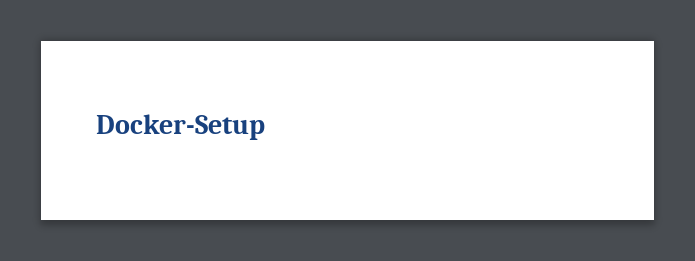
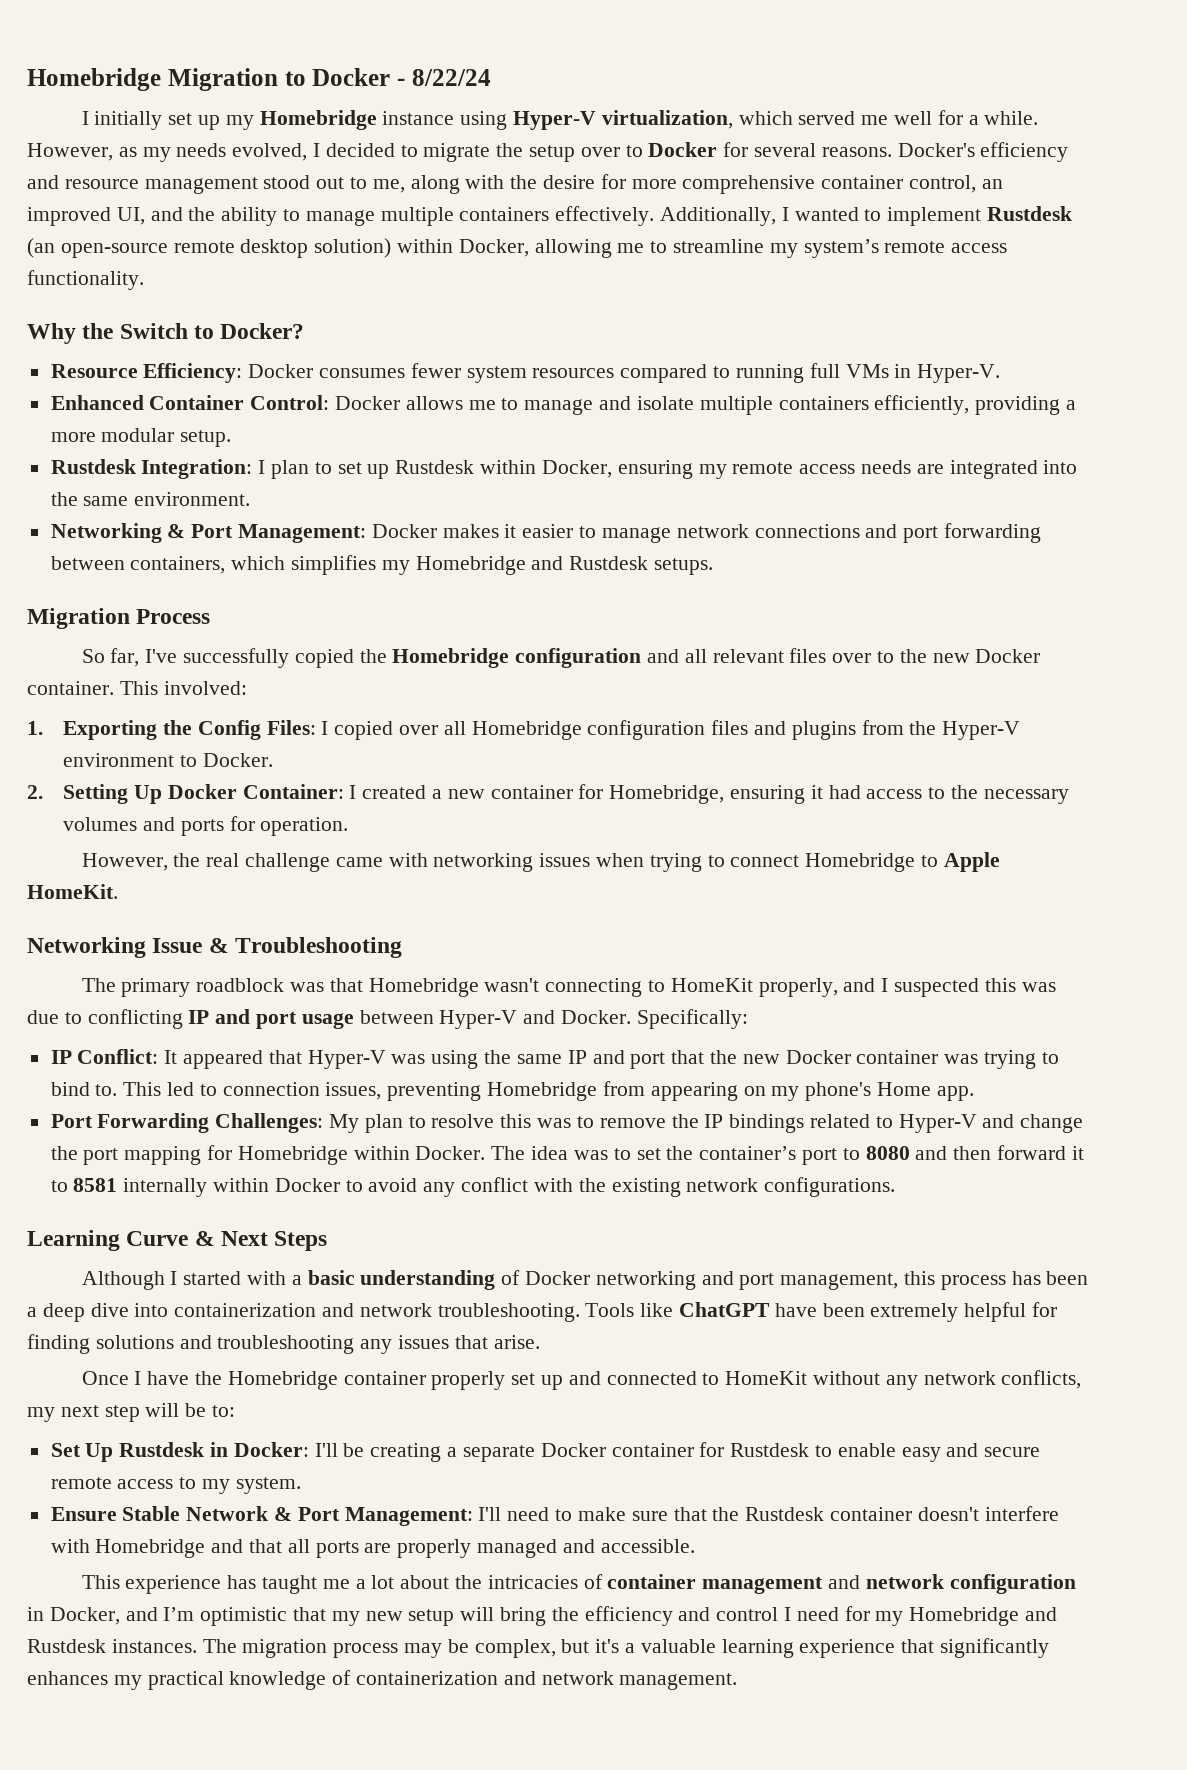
- Docker-Setup
+ Homebridge Migration to Docker - 8/22/24
+ I initially set up my Homebridge instance using Hyper-V virtualization, which served me well for a while. However, as my needs evolved, I decided to migrate the setup over to Docker for several reasons. Docker's efficiency and resource management stood out to me, along with the desire for more comprehensive container control, an improved UI, and the ability to manage multiple containers effectively. Additionally, I wanted to implement Rustdesk (an open-source remote desktop solution) within Docker, allowing me to streamline my system’s remote access functionality.
+ Why the Switch to Docker?
+ Resource Efficiency: Docker consumes fewer system resources compared to running full VMs in Hyper-V.
+ Enhanced Container Control: Docker allows me to manage and isolate multiple containers efficiently, providing a more modular setup.
+ Rustdesk Integration: I plan to set up Rustdesk within Docker, ensuring my remote access needs are integrated into the same environment.
+ Networking & Port Management: Docker makes it easier to manage network connections and port forwarding between containers, which simplifies my Homebridge and Rustdesk setups.
+ Migration Process
+ So far, I've successfully copied the Homebridge configuration and all relevant files over to the new Docker container. This involved:
+ 1. Exporting the Config Files: I copied over all Homebridge configuration files and plugins from the Hyper-V environment to Docker.
+ 2. Setting Up Docker Container: I created a new container for Homebridge, ensuring it had access to the necessary volumes and ports for operation.
+ However, the real challenge came with networking issues when trying to connect Homebridge to Apple HomeKit.
+ Networking Issue & Troubleshooting
+ The primary roadblock was that Homebridge wasn't connecting to HomeKit properly, and I suspected this was due to conflicting IP and port usage between Hyper-V and Docker. Specifically:
+ IP Conflict: It appeared that Hyper-V was using the same IP and port that the new Docker container was trying to bind to. This led to connection issues, preventing Homebridge from appearing on my phone's Home app.
+ Port Forwarding Challenges: My plan to resolve this was to remove the IP bindings related to Hyper-V and change the port mapping for Homebridge within Docker. The idea was to set the container’s port to 8080 and then forward it to 8581 internally within Docker to avoid any conflict with the existing network configurations.
+ Learning Curve & Next Steps
+ Although I started with a basic understanding of Docker networking and port management, this process has been a deep dive into containerization and network troubleshooting. Tools like ChatGPT have been extremely helpful for finding solutions and troubleshooting any issues that arise.
+ Once I have the Homebridge container properly set up and connected to HomeKit without any network conflicts, my next step will be to:
+ Set Up Rustdesk in Docker: I'll be creating a separate Docker container for Rustdesk to enable easy and secure remote access to my system.
+ Ensure Stable Network & Port Management: I'll need to make sure that the Rustdesk container doesn't interfere with Homebridge and that all ports are properly managed and accessible.
+ This experience has taught me a lot about the intricacies of container management and network configuration in Docker, and I’m optimistic that my new setup will bring the efficiency and control I need for my Homebridge and Rustdesk instances. The migration process may be complex, but it's a valuable learning experience that significantly enhances my practical knowledge of containerization and network management.

